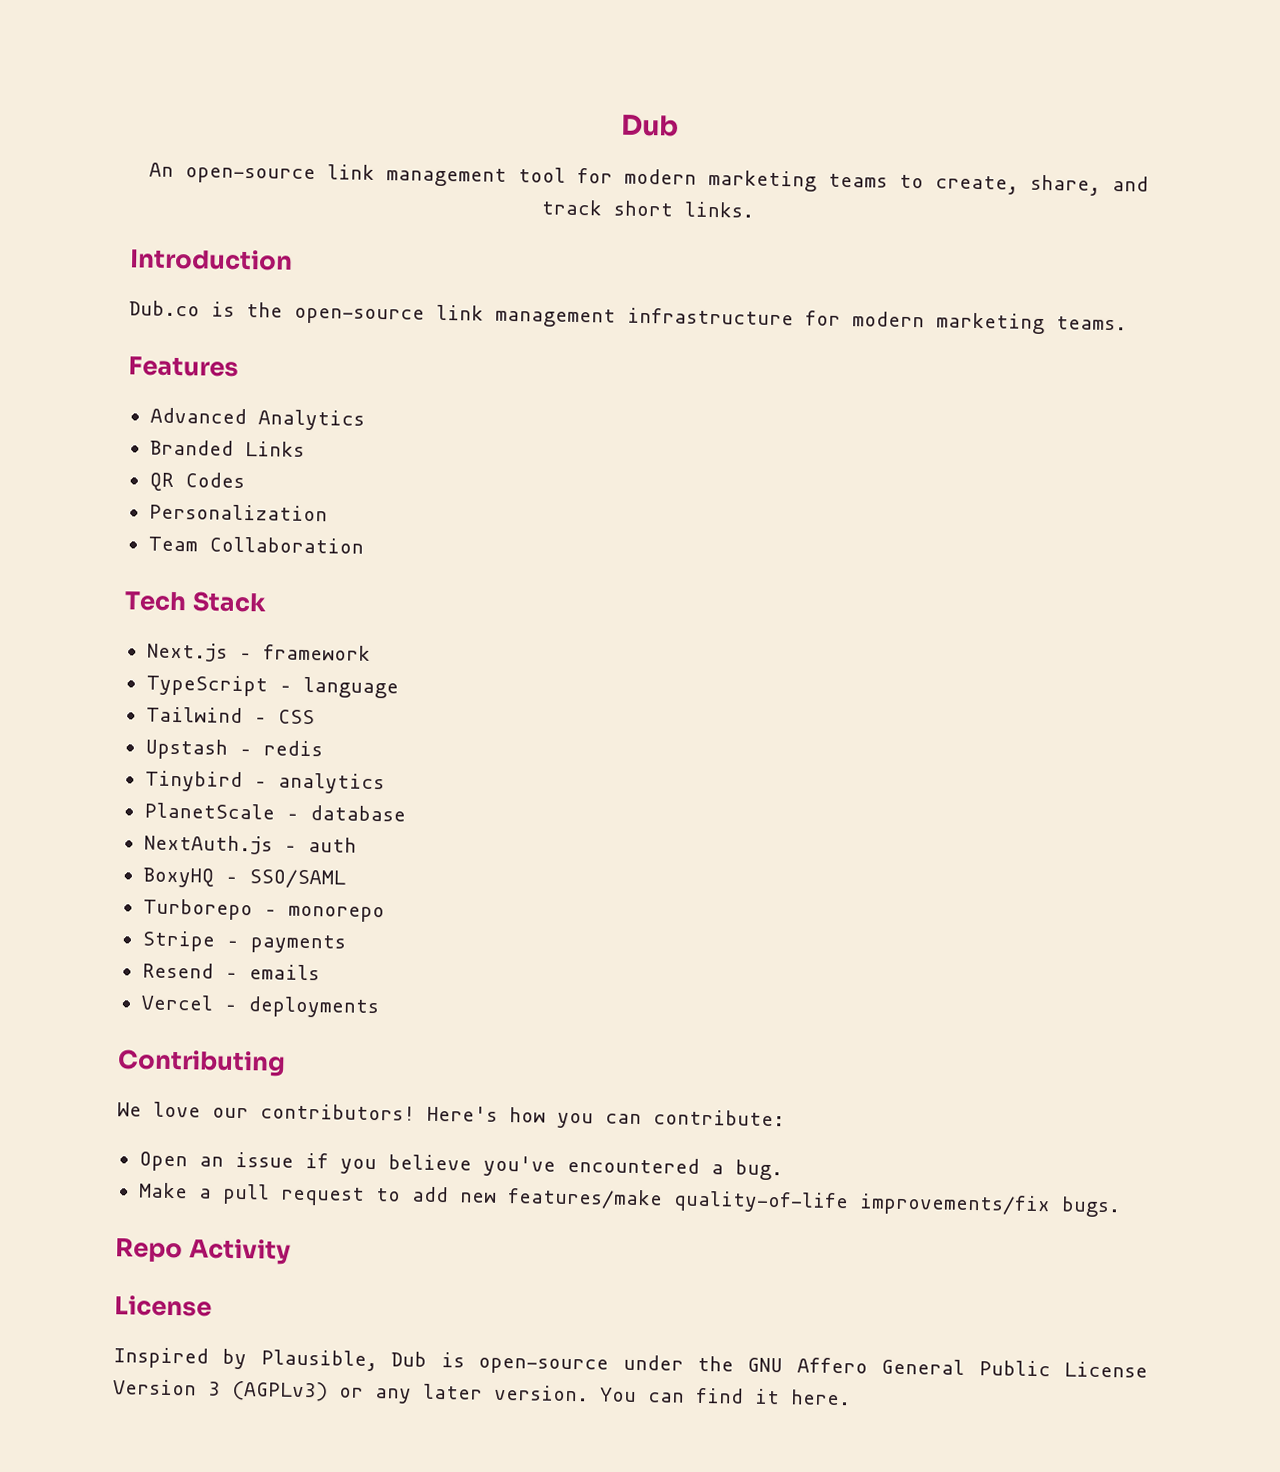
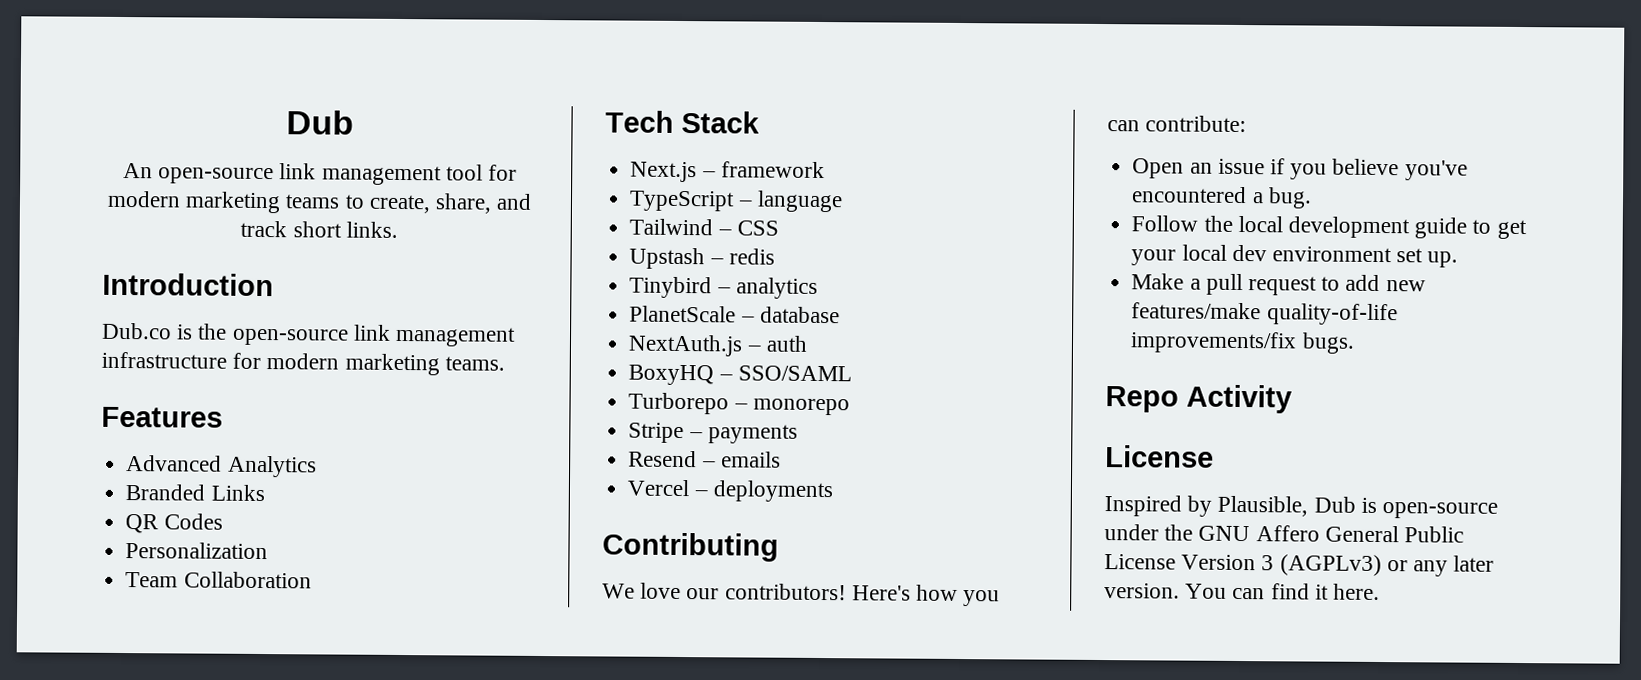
+ Follow the local development guide to get your local dev environment set up.

